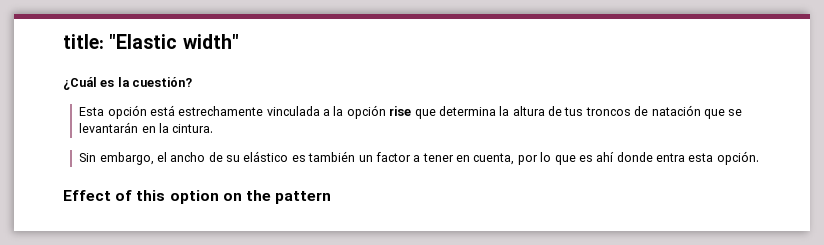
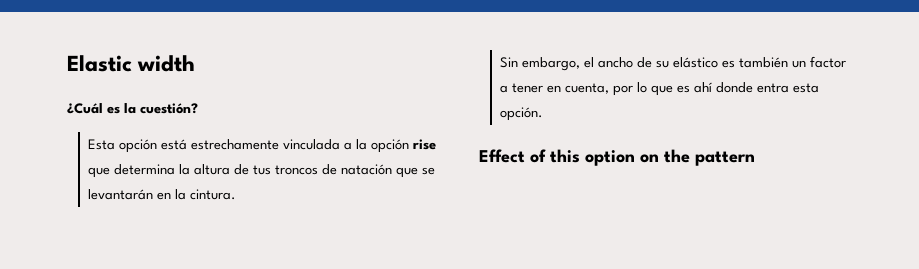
- title: "Elastic width"
+ Elastic width

